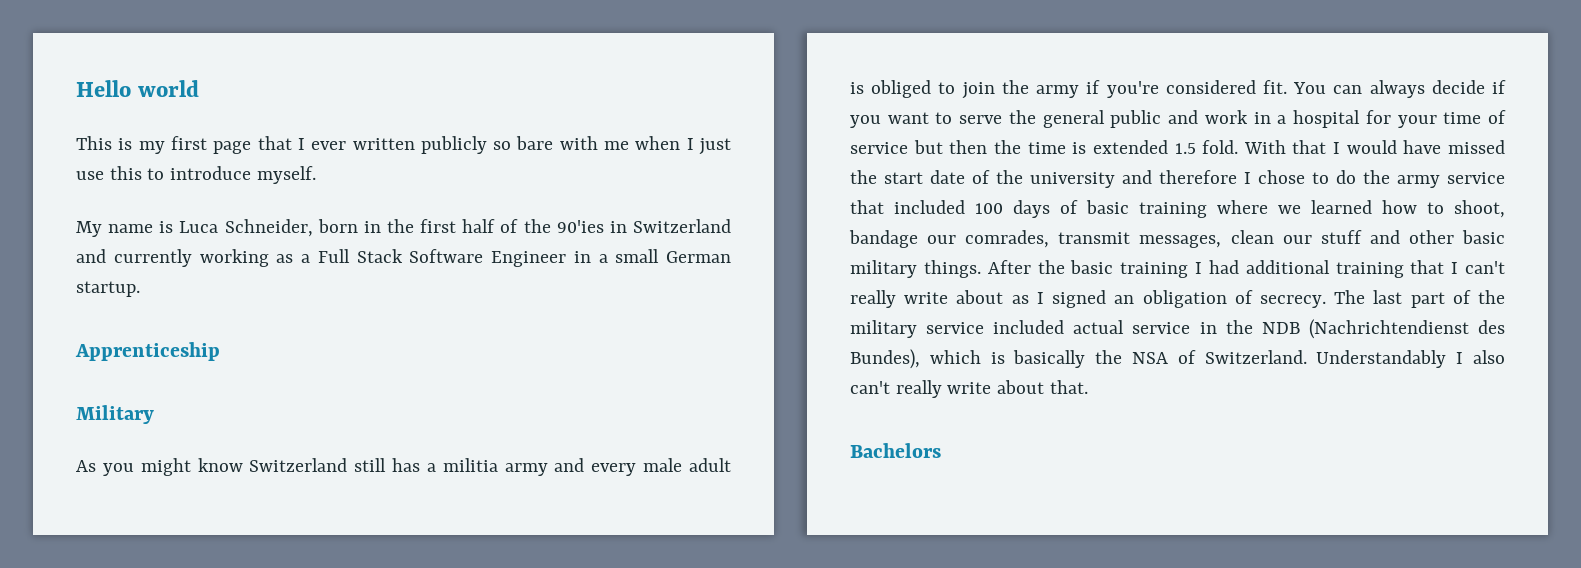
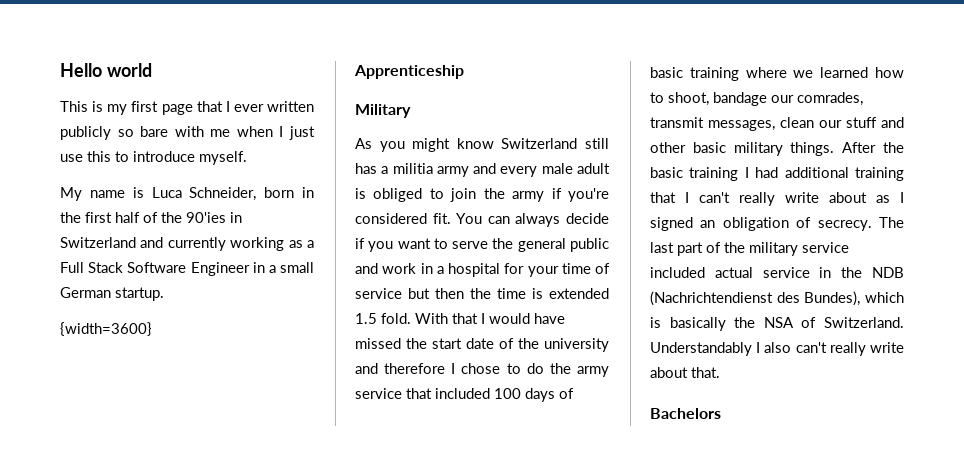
+ {width=3600}

